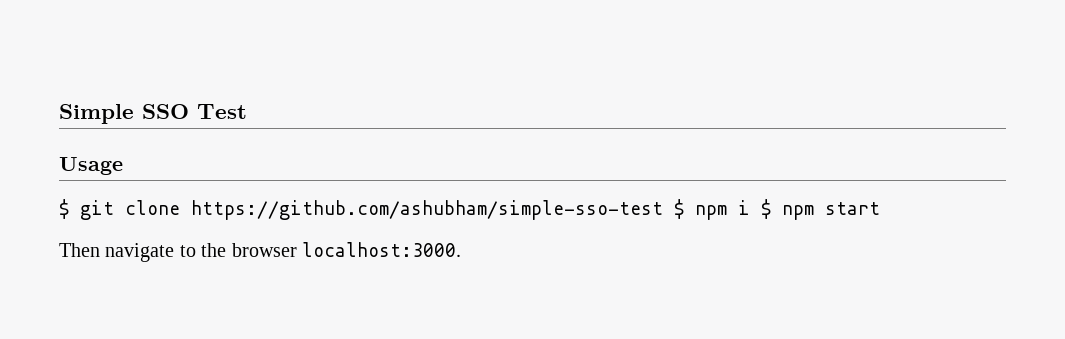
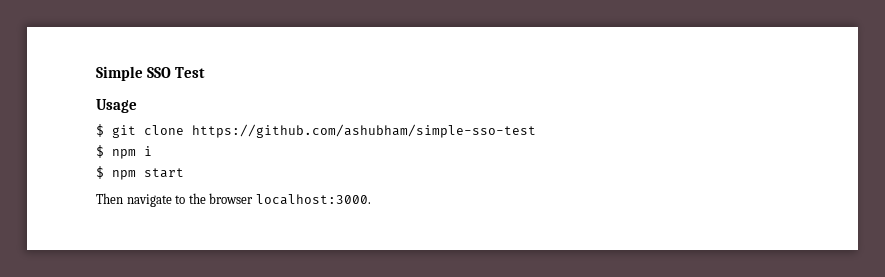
- $ git clone https://github.com/ashubham/simple-sso-test $ npm i $ npm start
+ $ git clone https://github.com/ashubham/simple-sso-test
+ $ npm i
+ $ npm start

